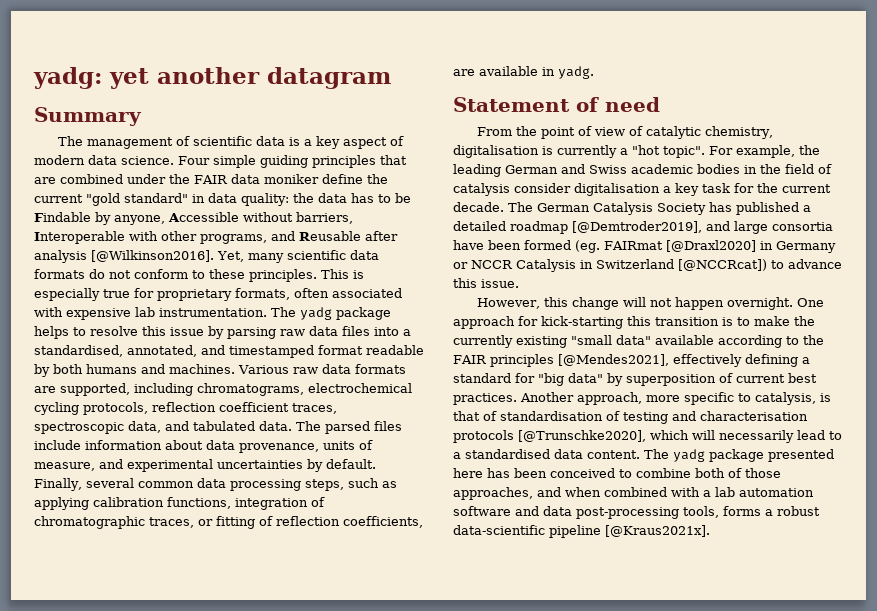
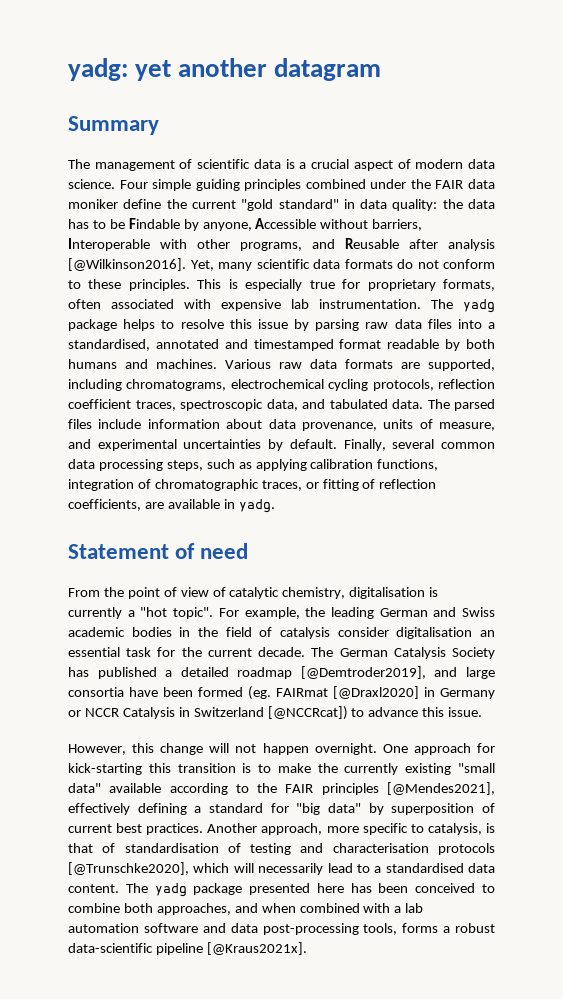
- The management of scientific data is a key aspect of modern data science.
+ The management of scientific data is a crucial aspect of modern data science.
- Four simple guiding principles that are combined under the FAIR data moniker define the current "gold standard" in data quality: the data has to be Findable by anyone, Accessible without barriers, Interoperable with other programs, and Reusable after analysis [@Wilkinson2016].
+ Four simple guiding principles combined under the FAIR data moniker define the current "gold standard" in data quality: the data has to be Findable by anyone, Accessible without barriers, Interoperable with other programs, and Reusable after analysis [@Wilkinson2016].
- The yadg package helps to resolve this issue by parsing raw data files into a standardised, annotated, and timestamped format readable by both humans and machines.
+ The yadg package helps to resolve this issue by parsing raw data files into a standardised, annotated and timestamped format readable by both humans and machines.
- For example, the leading German and Swiss academic bodies in the field of catalysis consider digitalisation a key task for the current decade.
+ For example, the leading German and Swiss academic bodies in the field of catalysis consider digitalisation an essential task for the current decade.
- The yadg package presented here has been conceived to combine both of those approaches, and when combined with a lab automation software and data post-processing tools, forms a robust data-scientific pipeline [@Kraus2021x].
+ The yadg package presented here has been conceived to combine both approaches, and when combined with a lab automation software and data post-processing tools, forms a robust data-scientific pipeline [@Kraus2021x].

